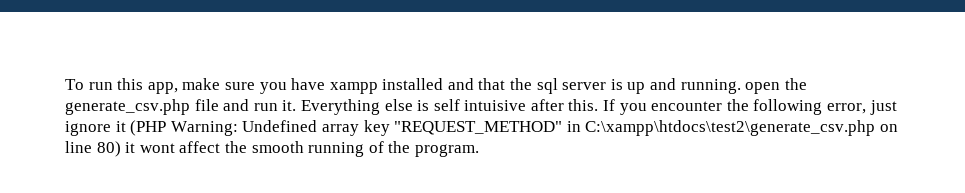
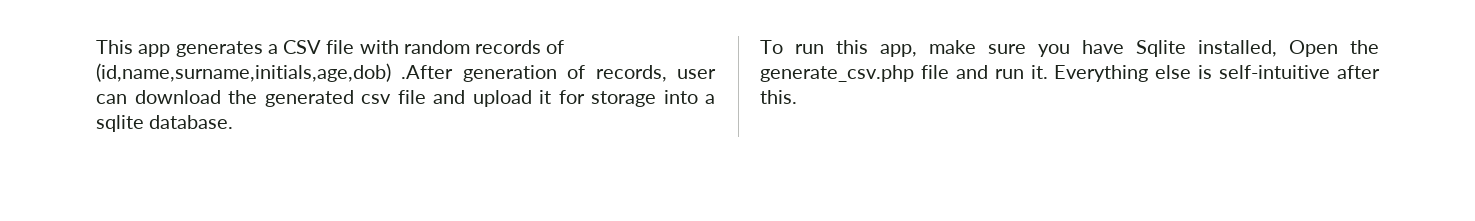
+ This app generates a CSV file with random records of (id,name,surname,initials,age,dob) .After generation of records, user can download the generated csv file and upload it for storage into a sqlite database.
- To run this app, make sure you have xampp installed and that the sql server is up and running. open the generate_csv.php file and run it.
+ To run this app, make sure you have Sqlite installed, Open the generate_csv.php file and run it.
- Everything else is self intuisive after this. If you encounter the following error, just ignore it (PHP Warning: Undefined array key "REQUEST_METHOD" in C:\xampp\htdocs\test2\generate_csv.php on line 80) it wont affect the smooth running of the program.
+ Everything else is self-intuitive after this.

